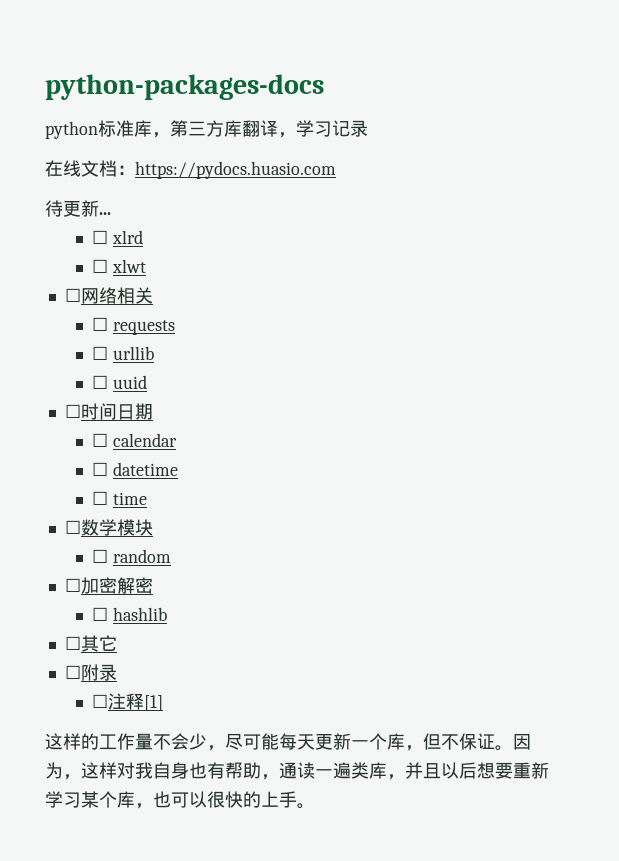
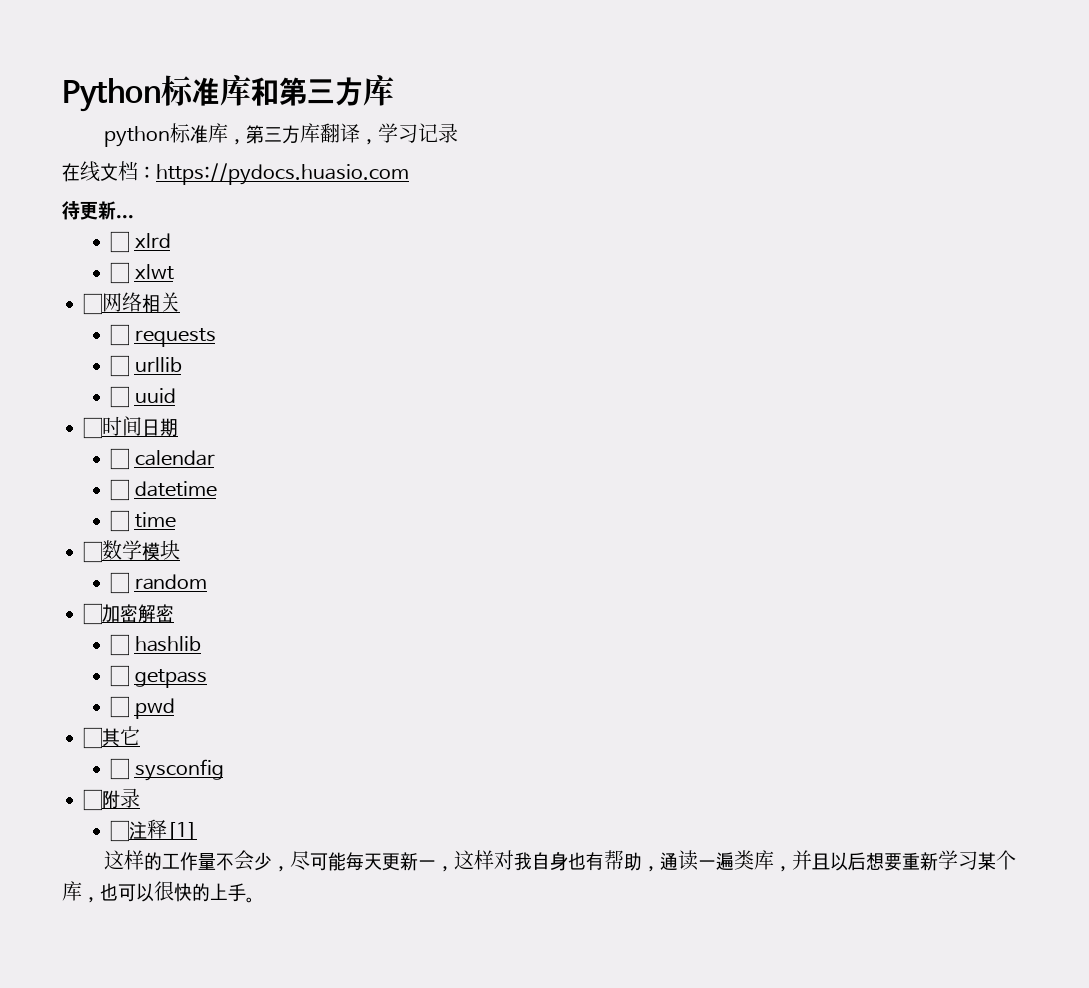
- python-packages-docs
+ Python标准库和第三方库
+ ☐ getpass
+ ☐ pwd
+ ☐ sysconfig
- 这样的工作量不会少，尽可能每天更新一个库，但不保证。因为，这样对我自身也有帮助，通读一遍类库，并且以后想要重新学习某个库，也可以很快的上手。
+ 这样的工作量不会少，尽可能每天更新一，这样对我自身也有帮助，通读一遍类库，并且以后想要重新学习某个库，也可以很快的上手。

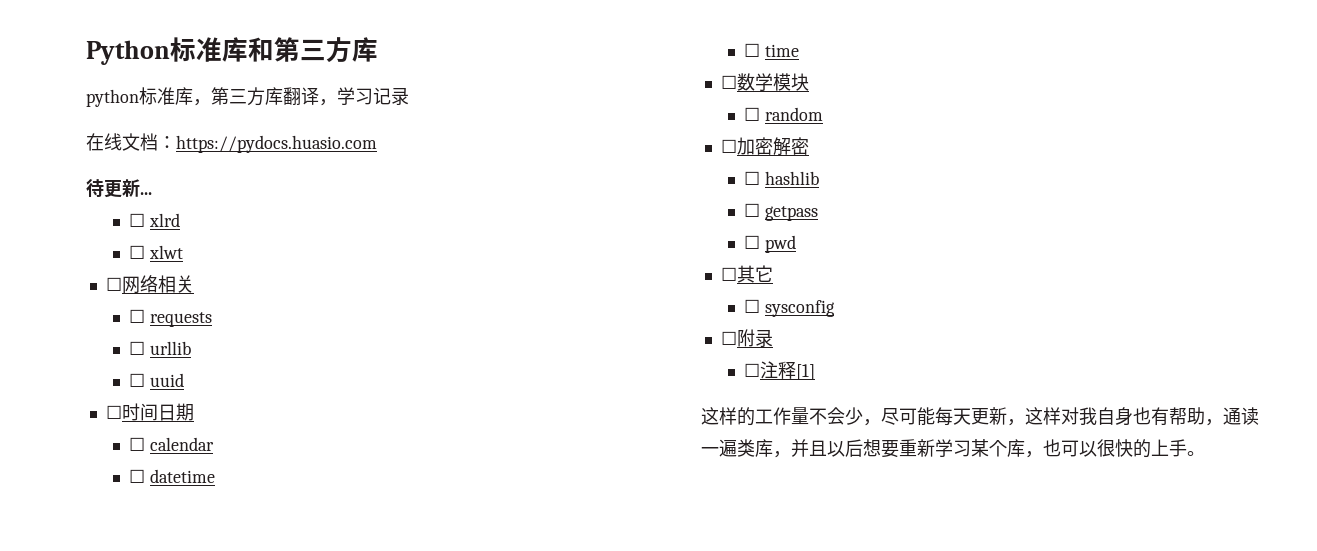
- 这样的工作量不会少，尽可能每天更新一，这样对我自身也有帮助，通读一遍类库，并且以后想要重新学习某个库，也可以很快的上手。
+ 这样的工作量不会少，尽可能每天更新，这样对我自身也有帮助，通读一遍类库，并且以后想要重新学习某个库，也可以很快的上手。

